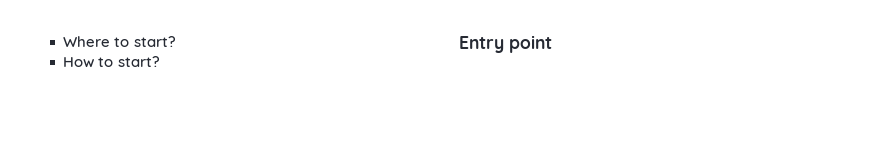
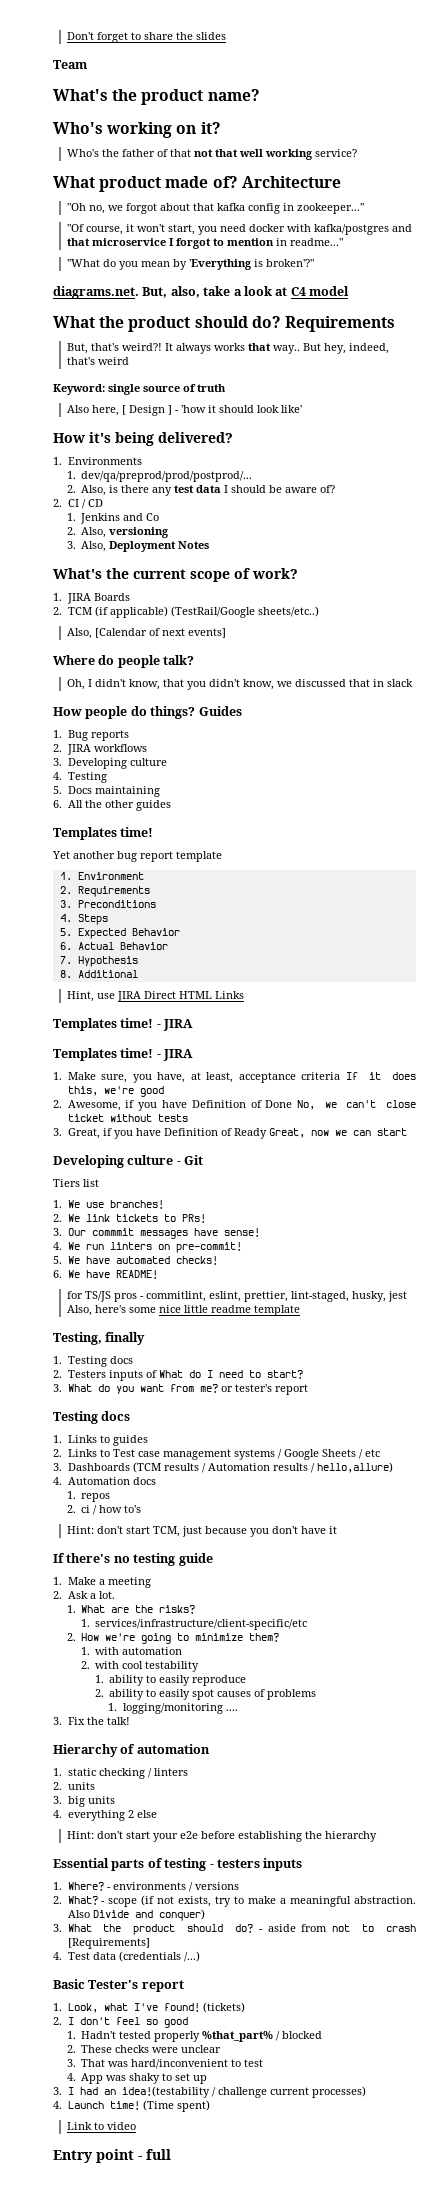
- Where to start?
- How to start?
+ Don't forget to share the slides
+ Team
+ What's the product name?
+ Who's working on it?
+ Who's the father of that not that well working service?
+ What product made of? Architecture
+ "Oh no, we forgot about that kafka config in zookeeper..."
+ "Of course, it won't start, you need docker with kafka/postgres and that microservice I forgot to mention in readme..."
+ "What do you mean by 'Everything is broken'?"
+ diagrams.net. But, also, take a look at C4 model
+ What the product should do? Requirements
+ But, that's weird?! It always works that way.. But hey, indeed, that's weird
+ Keyword: single source of truth
+ Also here, [ Design ] - 'how it should look like'
+ How it's being delivered?
+ 1. Environments
+ 1. dev/qa/preprod/prod/postprod/...
+ 2. Also, is there any test data I should be aware of?
+ 2. CI / CD
+ 1. Jenkins and Co
+ 2. Also, versioning
+ 3. Also, Deployment Notes
+ What's the current scope of work?
+ 1. JIRA Boards
+ 2. TCM (if applicable) (TestRail/Google sheets/etc..)
+ Also, [Calendar of next events]
+ Where do people talk?
+ Oh, I didn't know, that you didn't know, we discussed that in slack
+ How people do things? Guides
+ 1. Bug reports
+ 2. JIRA workflows
+ 3. Developing culture
+ 4. Testing
+ 5. Docs maintaining
+ 6. All the other guides
+ Templates time!
+ Yet another bug report template
+ 1. Environment
+ 2. Requirements
+ 3. Preconditions
+ 4. Steps
+ 5. Expected Behavior
+ 6. Actual Behavior
+ 7. Hypothesis
+ 8. Additional
+ Hint, use JIRA Direct HTML Links
+ Templates time! - JIRA
+ Templates time! - JIRA
+ 1. Make sure, you have, at least, acceptance criteria If it does this, we're good
+ 2. Awesome, if you have Definition of Done No, we can't close ticket without tests
+ 3. Great, if you have Definition of Ready Great, now we can start
+ Developing culture - Git
+ Tiers list
+ 1. We use branches!
+ 2. We link tickets to PRs!
+ 3. Our commmit messages have sense!
+ 4. We run linters on pre-commit!
+ 5. We have automated checks!
+ 6. We have README!
+ for TS/JS pros - commitlint, eslint, prettier, lint-staged, husky, jest Also, here's some nice little readme template
+ Testing, finally
+ 1. Testing docs
+ 2. Testers inputs of What do I need to start?
+ 3. What do you want from me? or tester's report
+ Testing docs
+ 1. Links to guides
+ 2. Links to Test case management systems / Google Sheets / etc
+ 3. Dashboards (TCM results / Automation results / hello,allure)
+ 4. Automation docs
+ 1. repos
+ 2. ci / how to's
+ Hint: don't start TCM, just because you don't have it
+ If there's no testing guide
+ 1. Make a meeting
+ 2. Ask a lot.
+ 1. What are the risks?
+ 1. services/infrastructure/client-specific/etc
+ 2. How we're going to minimize them?
+ 1. with automation
+ 2. with cool testability
+ 1. ability to easily reproduce
+ 2. ability to easily spot causes of problems
+ 1. logging/monitoring ....
+ 3. Fix the talk!
+ Hierarchy of automation
+ 1. static checking / linters
+ 2. units
+ 3. big units
+ 4. everything 2 else
+ Hint: don't start your e2e before establishing the hierarchy
+ Essential parts of testing - testers inputs
+ 1. Where? - environments / versions
+ 2. What? - scope (if not exists, try to make a meaningful abstraction. Also Divide and conquer)
+ 3. What the product should do? - aside from not to crash [Requirements]
+ 4. Test data (credentials /...)
+ Basic Tester's report
+ 1. Look, what I've found! (tickets)
+ 2. I don't feel so good
+ 1. Hadn't tested properly %that_part% / blocked
+ 2. These checks were unclear
+ 3. That was hard/inconvenient to test
+ 4. App was shaky to set up
+ 3. I had an idea!(testability / challenge current processes)
+ 4. Launch time! (Time spent)
+ Link to video
- Entry point
+ Entry point - full

